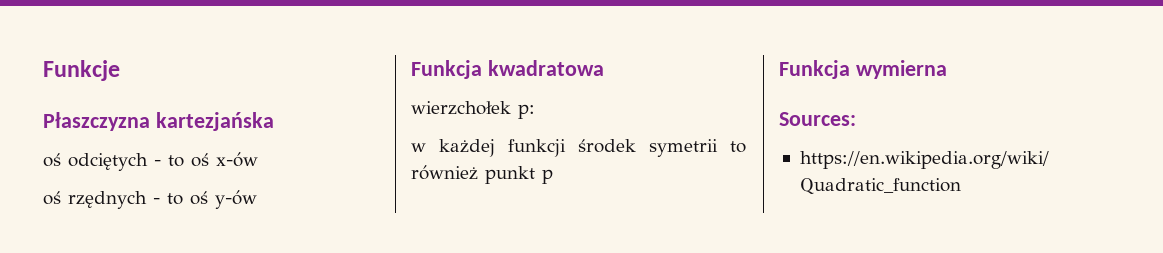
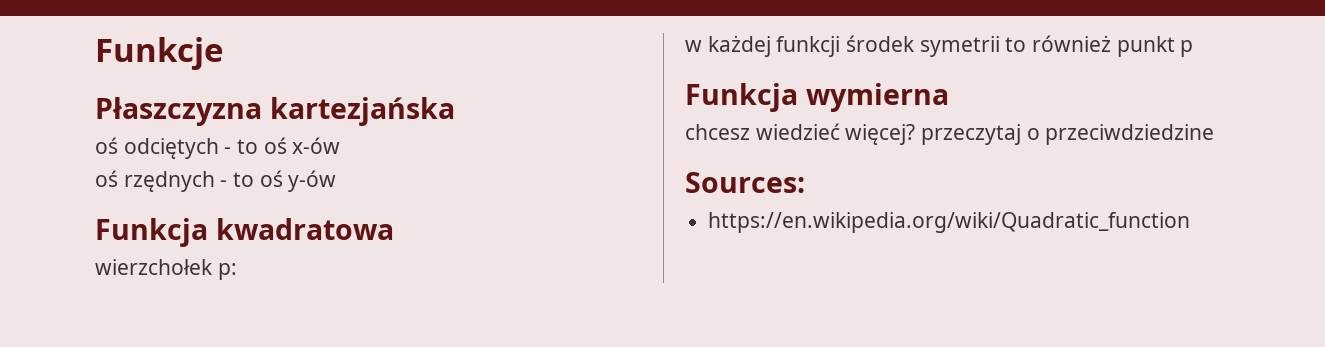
+ chcesz wiedzieć więcej? przeczytaj o przeciwdziedzine

